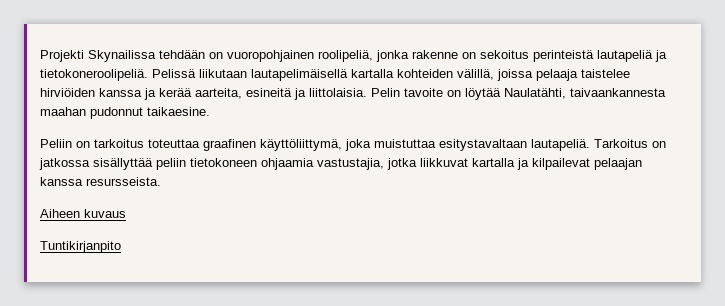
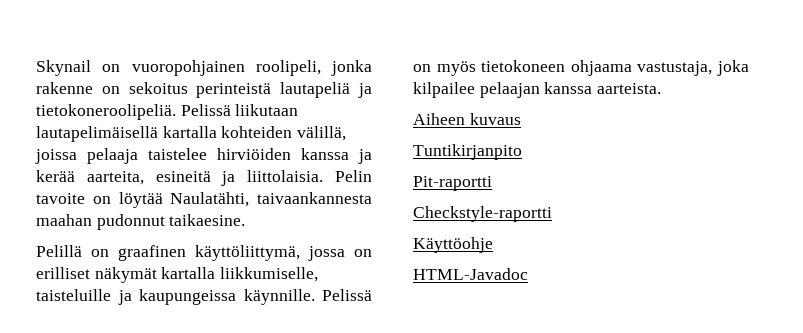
- Projekti Skynailissa tehdään on vuoropohjainen roolipeliä, jonka rakenne on sekoitus perinteistä lautapeliä ja tietokoneroolipeliä.
+ Skynail on vuoropohjainen roolipeli, jonka rakenne on sekoitus perinteistä lautapeliä ja tietokoneroolipeliä.
- Peliin on tarkoitus toteuttaa graafinen käyttöliittymä, joka muistuttaa esitystavaltaan lautapeliä. Tarkoitus on jatkossa sisällyttää peliin tietokoneen ohjaamia vastustajia, jotka liikkuvat kartalla ja kilpailevat pelaajan kanssa resursseista.
+ Pelillä on graafinen käyttöliittymä, jossa on erilliset näkymät kartalla liikkumiselle, taisteluille ja kaupungeissa käynnille. Pelissä on myös tietokoneen ohjaama vastustaja, joka kilpailee pelaajan kanssa aarteista.
+ Pit-raportti
+ Checkstyle-raportti
+ Käyttöohje
+ HTML-Javadoc

